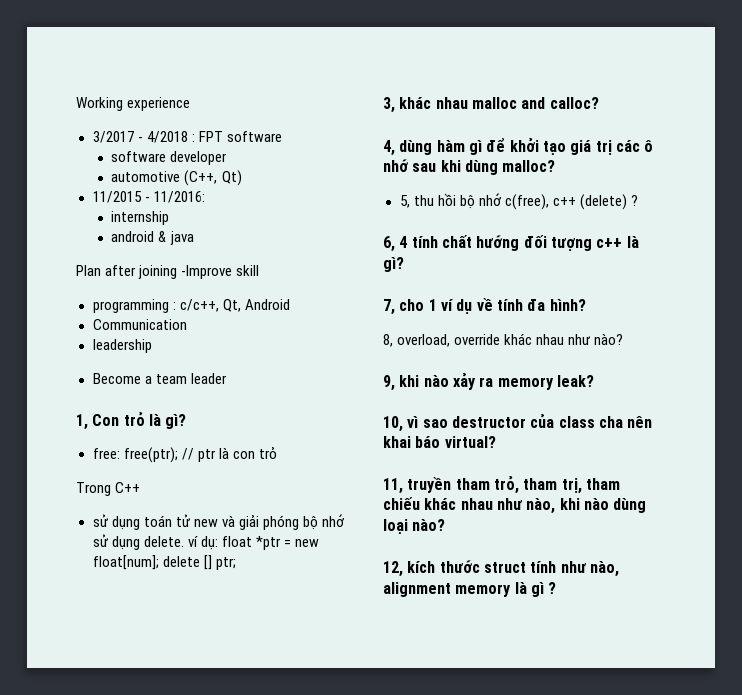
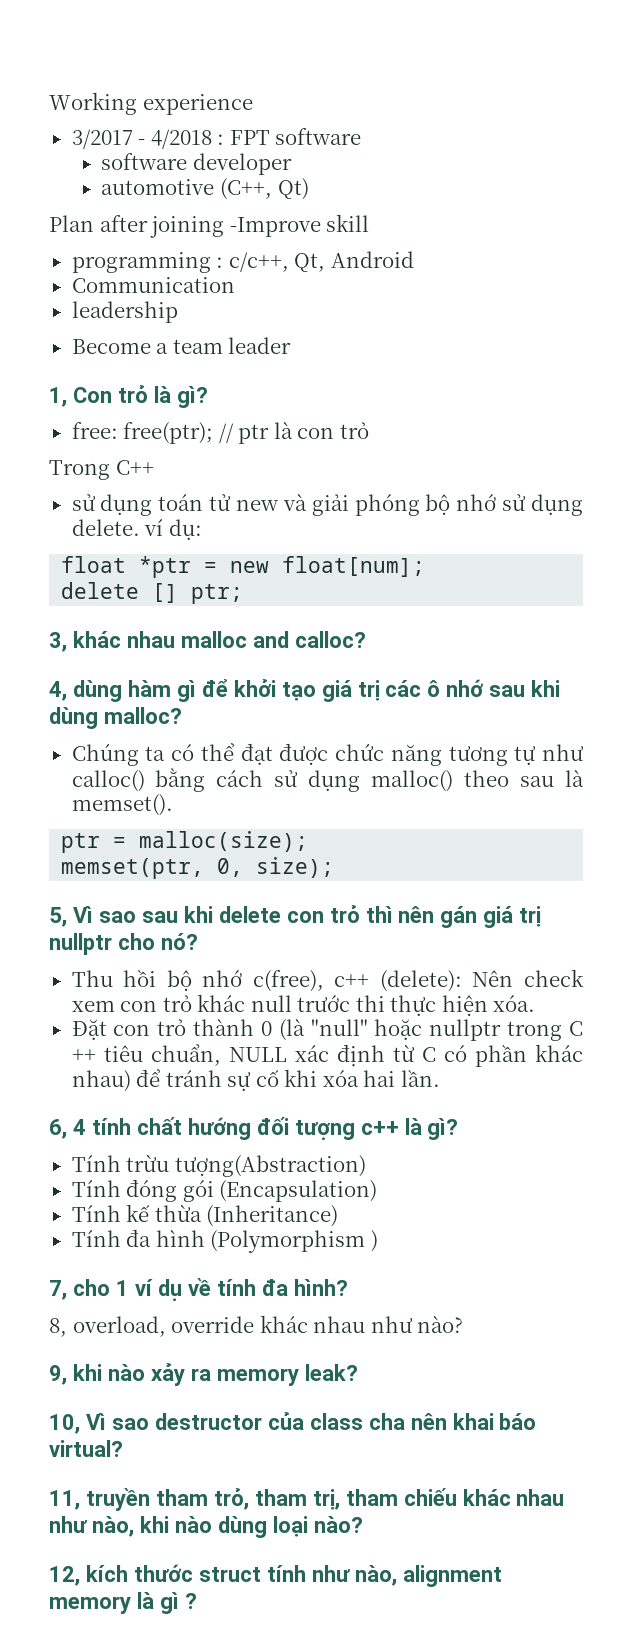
- 11/2015 - 11/2016:
- internship
- android & java
- sử dụng toán tử new và giải phóng bộ nhớ sử dụng delete. ví dụ: float *ptr = new float[num]; delete [] ptr;
+ sử dụng toán tử new và giải phóng bộ nhớ sử dụng delete. ví dụ:
+ float *ptr = new float[num];
+ delete [] ptr;
- 5, thu hồi bộ nhớ c(free), c++ (delete) ?
+ Chúng ta có thể đạt được chức năng tương tự như calloc() bằng cách sử dụng malloc() theo sau là memset().
+ ptr = malloc(size);
+ memset(ptr, 0, size);
+ 5, Vì sao sau khi delete con trỏ thì nên gán giá trị nullptr cho nó?
+ Thu hồi bộ nhớ c(free), c++ (delete): Nên check xem con trỏ khác null trước thi thực hiện xóa.
+ Đặt con trỏ thành 0 (là "null" hoặc nullptr trong C ++ tiêu chuẩn, NULL xác định từ C có phần khác nhau) để tránh sự cố khi xóa hai lần.
+ Tính trừu tượng(Abstraction)
+ Tính đóng gói (Encapsulation)
+ Tính kế thừa (Inheritance)
+ Tính đa hình (Polymorphism )
- 10, vì sao destructor của class cha nên khai báo virtual?
+ 10, Vì sao destructor của class cha nên khai báo virtual?

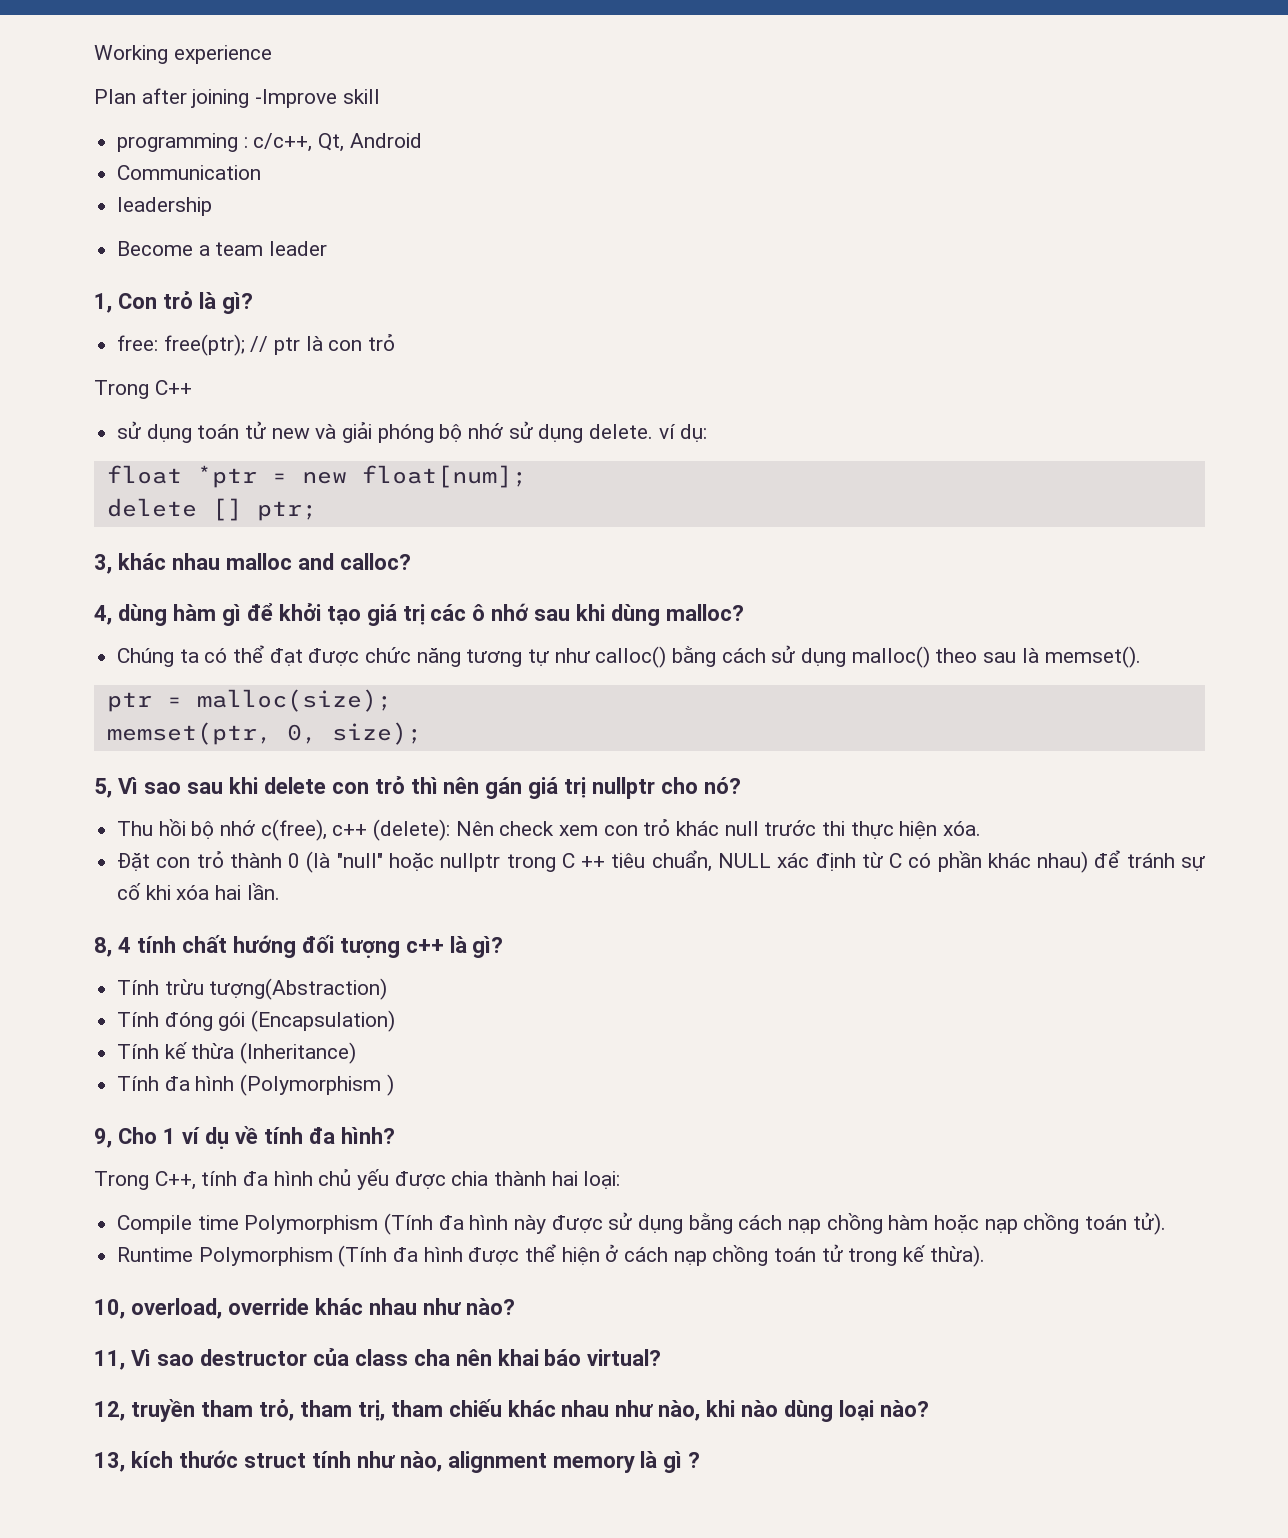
- 3/2017 - 4/2018 : FPT software
- software developer
- automotive (C++, Qt)
- 6, 4 tính chất hướng đối tượng c++ là gì?
+ 8, 4 tính chất hướng đối tượng c++ là gì?
- 7, cho 1 ví dụ về tính đa hình?
+ 9, Cho 1 ví dụ về tính đa hình?
- 8, overload, override khác nhau như nào?
+ Trong C++, tính đa hình chủ yếu được chia thành hai loại:
+ Compile time Polymorphism (Tính đa hình này được sử dụng bằng cách nạp chồng hàm hoặc nạp chồng toán tử).
+ Runtime Polymorphism (Tính đa hình được thể hiện ở cách nạp chồng toán tử trong kế thừa).
+ 10, overload, override khác nhau như nào?
- 9, khi nào xảy ra memory leak?
- 10, Vì sao destructor của class cha nên khai báo virtual?
+ 11, Vì sao destructor của class cha nên khai báo virtual?
- 11, truyền tham trỏ, tham trị, tham chiếu khác nhau như nào, khi nào dùng loại nào?
+ 12, truyền tham trỏ, tham trị, tham chiếu khác nhau như nào, khi nào dùng loại nào?
- 12, kích thước struct tính như nào, alignment memory là gì ?
+ 13, kích thước struct tính như nào, alignment memory là gì ?

